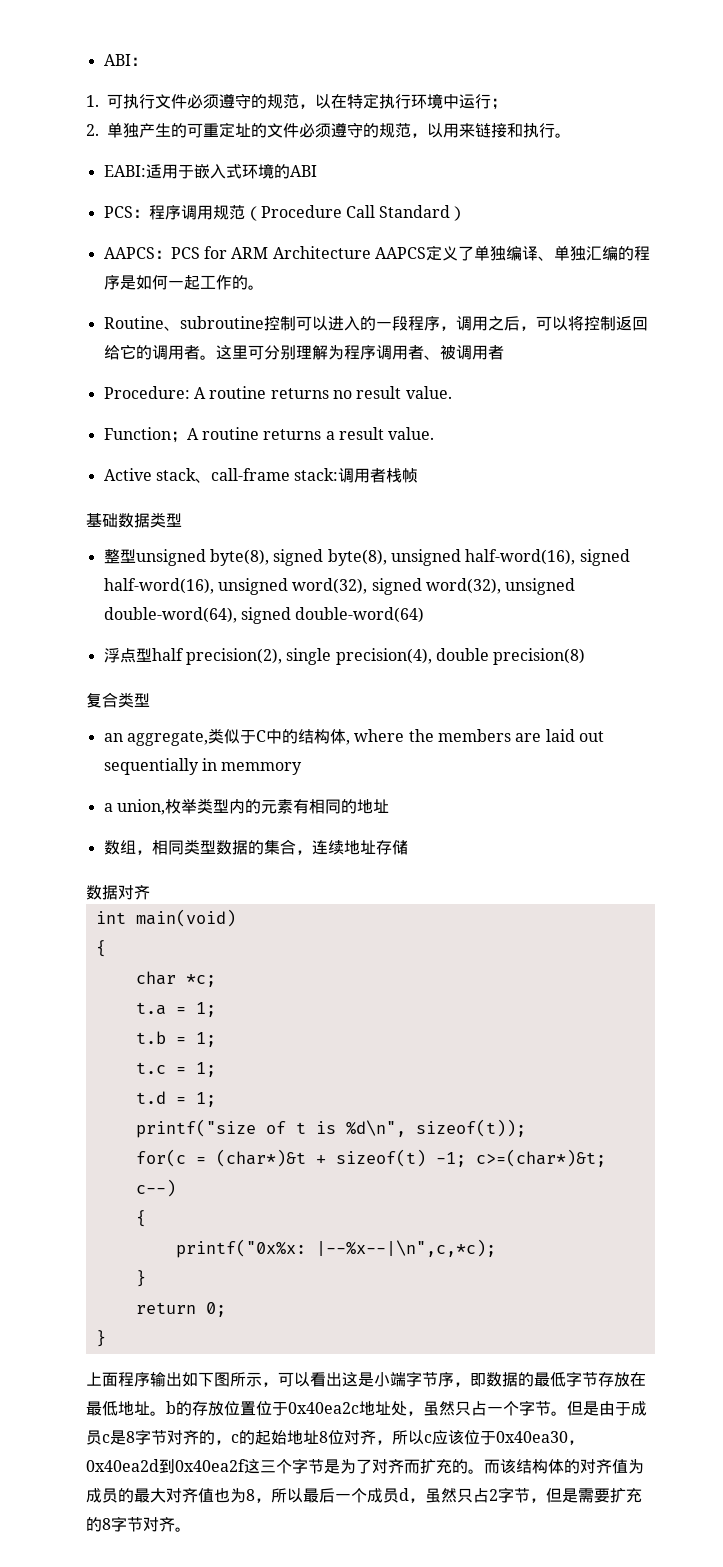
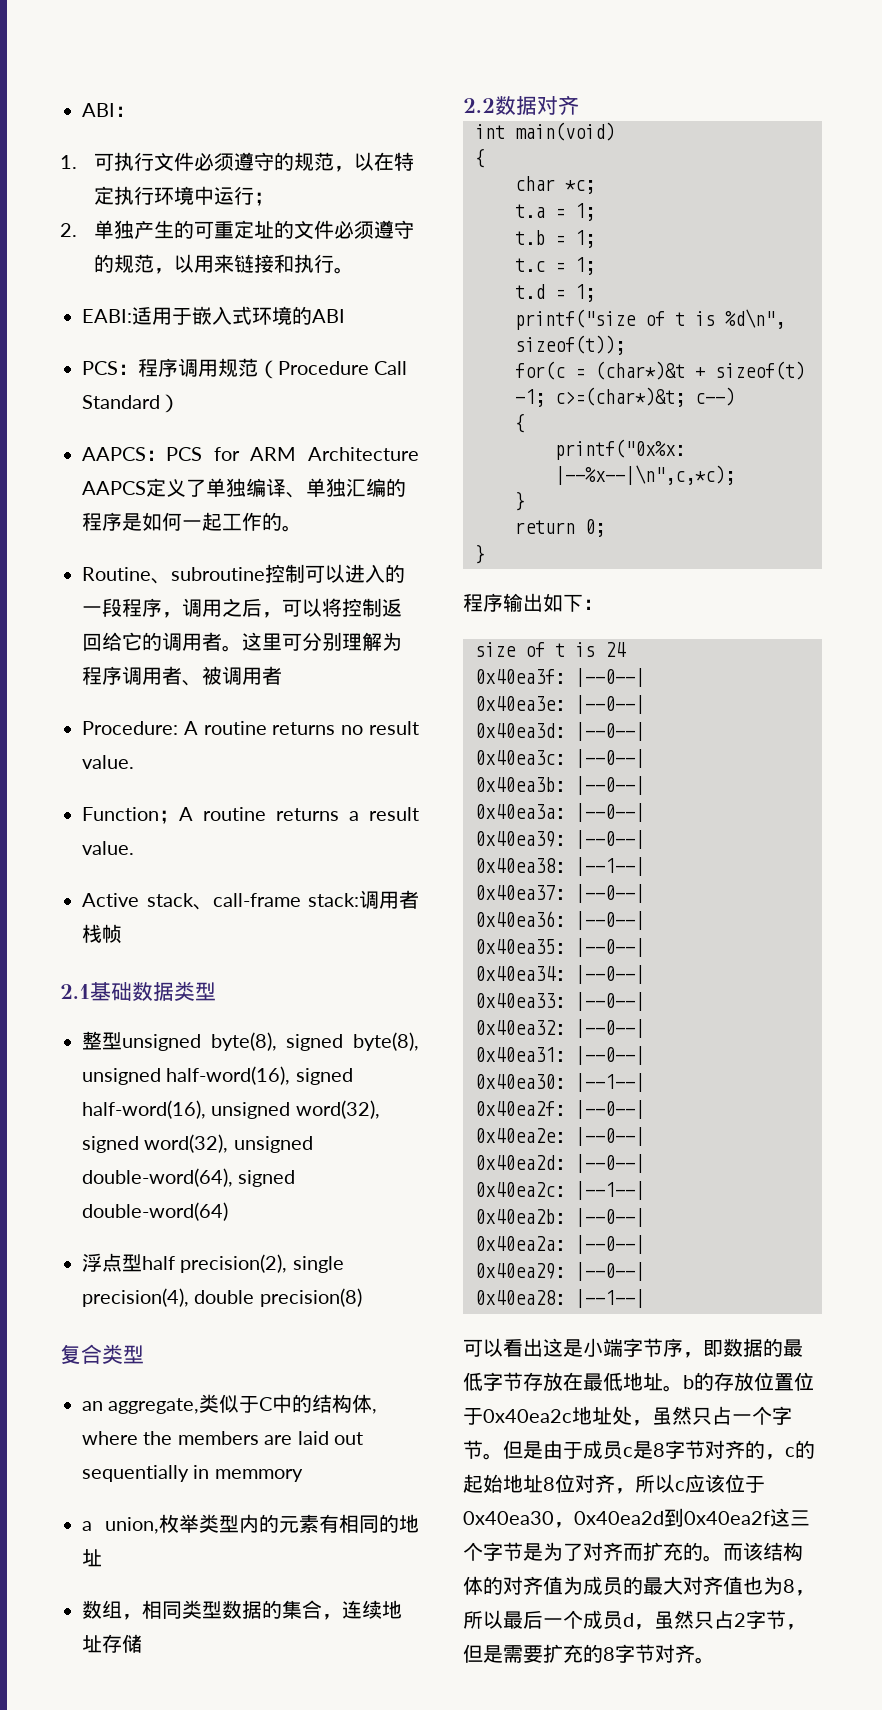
- 基础数据类型
+ 2.1基础数据类型
- 数据对齐
+ 2.2数据对齐
- 上面程序输出如下图所示，可以看出这是小端字节序，即数据的最低字节存放在最低地址。b的存放位置位于0x40ea2c地址处，虽然只占一个字节。
+ 程序输出如下：
+ size of t is 24
+ 0x40ea3f: |--0--|
+ 0x40ea3e: |--0--|
+ 0x40ea3d: |--0--|
+ 0x40ea3c: |--0--|
+ 0x40ea3b: |--0--|
+ 0x40ea3a: |--0--|
+ 0x40ea39: |--0--|
+ 0x40ea38: |--1--|
+ 0x40ea37: |--0--|
+ 0x40ea36: |--0--|
+ 0x40ea35: |--0--|
+ 0x40ea34: |--0--|
+ 0x40ea33: |--0--|
+ 0x40ea32: |--0--|
+ 0x40ea31: |--0--|
+ 0x40ea30: |--1--|
+ 0x40ea2f: |--0--|
+ 0x40ea2e: |--0--|
+ 0x40ea2d: |--0--|
+ 0x40ea2c: |--1--|
+ 0x40ea2b: |--0--|
+ 0x40ea2a: |--0--|
+ 0x40ea29: |--0--|
+ 0x40ea28: |--1--|
+ 可以看出这是小端字节序，即数据的最低字节存放在最低地址。b的存放位置位于0x40ea2c地址处，虽然只占一个字节。

